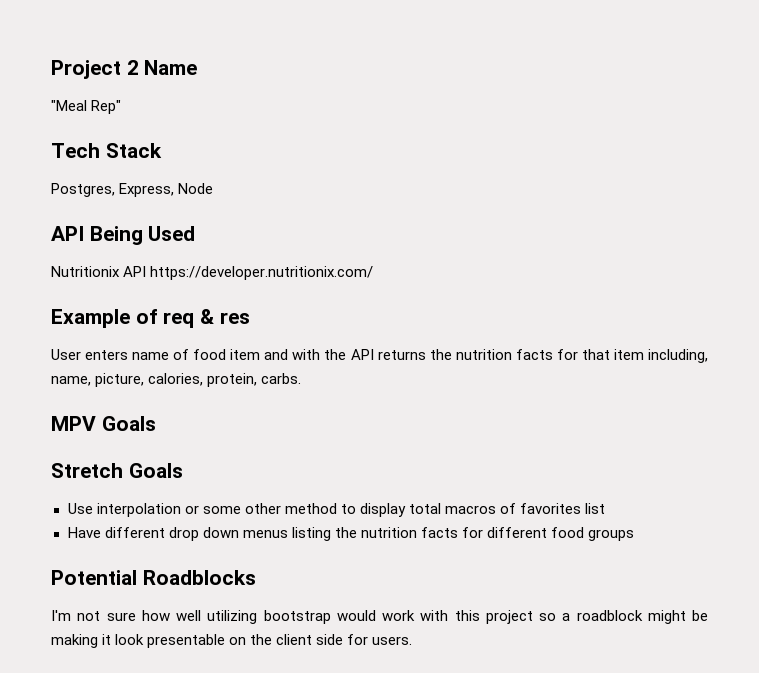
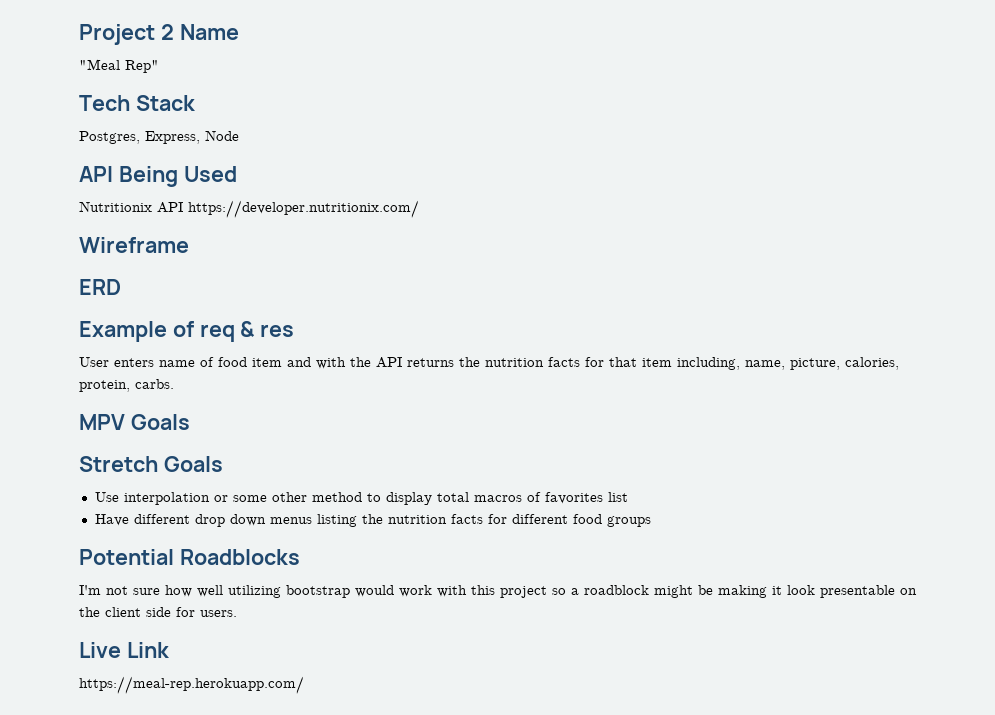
+ Wireframe
+ ERD
+ Live Link
+ https://meal-rep.herokuapp.com/

